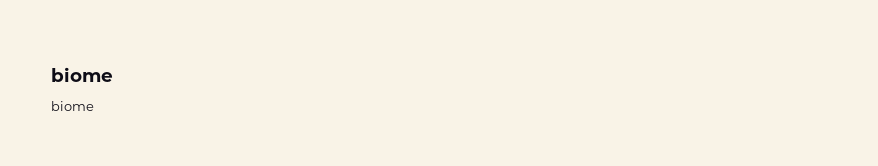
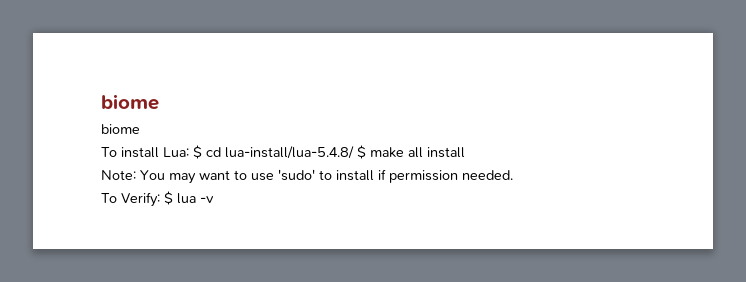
+ To install Lua: $ cd lua-install/lua-5.4.8/ $ make all install
+ Note: You may want to use 'sudo' to install if permission needed.
+ To Verify: $ lua -v

